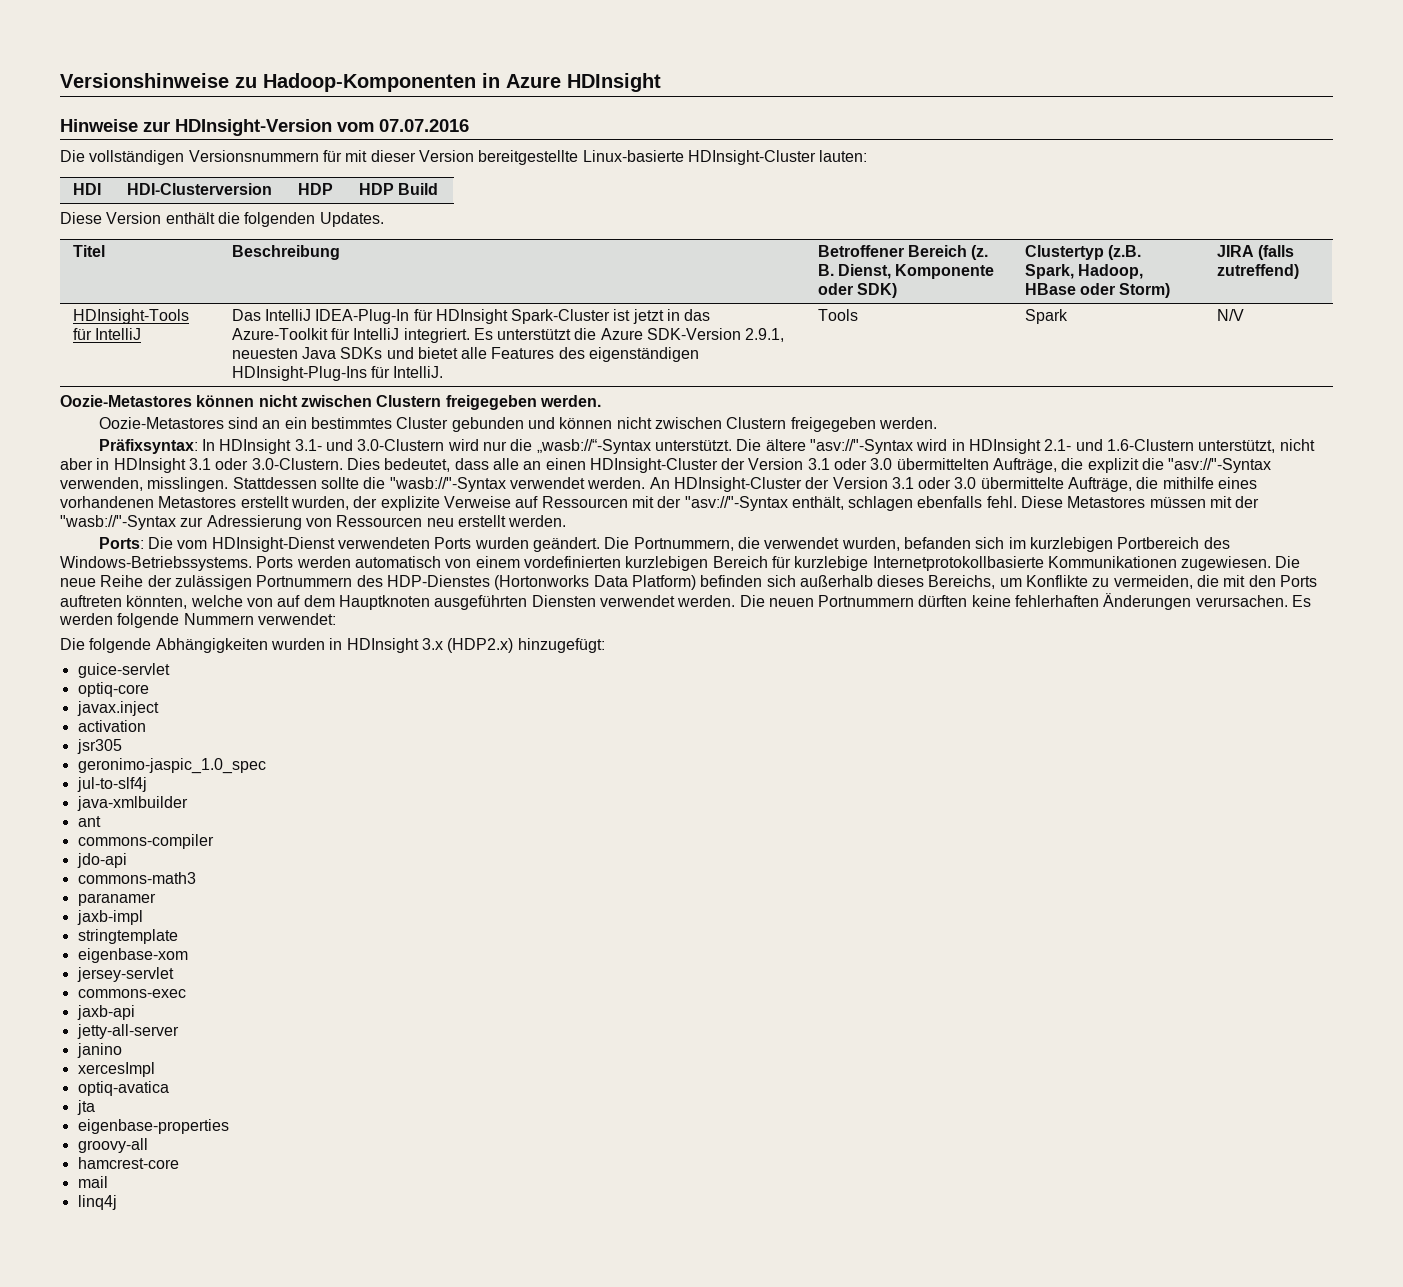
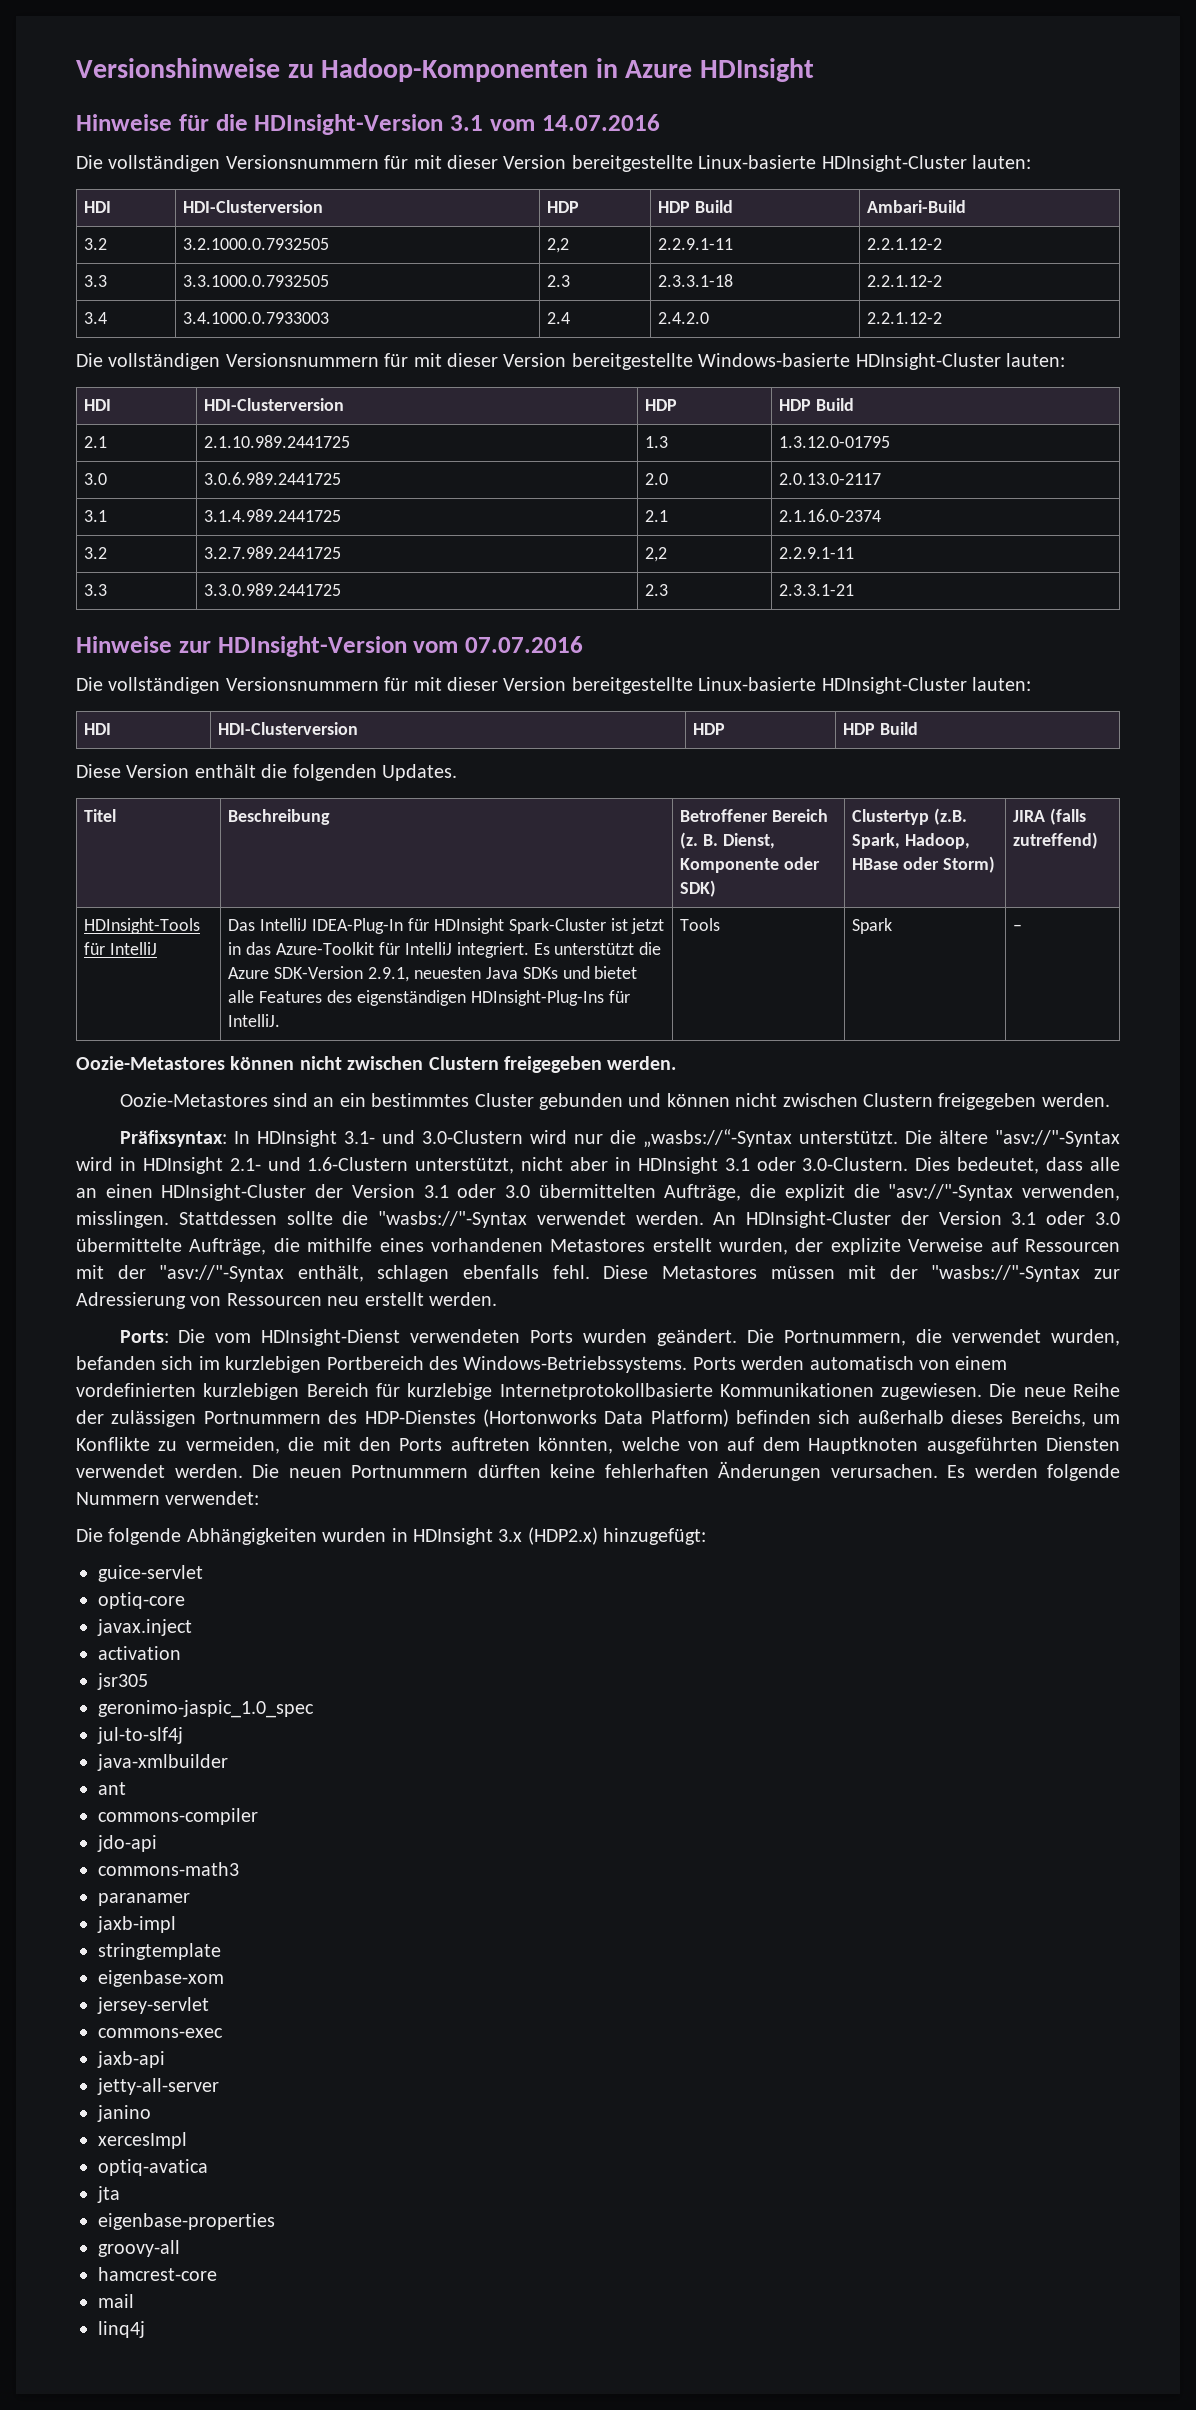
+ Hinweise für die HDInsight-Version 3.1 vom 14.07.2016
+ Die vollständigen Versionsnummern für mit dieser Version bereitgestellte Linux-basierte HDInsight-Cluster lauten:
+ HDI | HDI-Clusterversion | HDP | HDP Build | Ambari-Build
+ 3.2 | 3.2.1000.0.7932505 | 2,2 | 2.2.9.1-11 | 2.2.1.12-2
+ 3.3 | 3.3.1000.0.7932505 | 2.3 | 2.3.3.1-18 | 2.2.1.12-2
+ 3.4 | 3.4.1000.0.7933003 | 2.4 | 2.4.2.0 | 2.2.1.12-2
+ Die vollständigen Versionsnummern für mit dieser Version bereitgestellte Windows-basierte HDInsight-Cluster lauten:
+ HDI | HDI-Clusterversion | HDP | HDP Build
+ 2.1 | 2.1.10.989.2441725 | 1.3 | 1.3.12.0-01795
+ 3.0 | 3.0.6.989.2441725 | 2.0 | 2.0.13.0-2117
+ 3.1 | 3.1.4.989.2441725 | 2.1 | 2.1.16.0-2374
+ 3.2 | 3.2.7.989.2441725 | 2,2 | 2.2.9.1-11
+ 3.3 | 3.3.0.989.2441725 | 2.3 | 2.3.3.1-21
- HDInsight-Tools für IntelliJ | Das IntelliJ IDEA-Plug-In für HDInsight Spark-Cluster ist jetzt in das Azure-Toolkit für IntelliJ integriert. Es unterstützt die Azure SDK-Version 2.9.1, neuesten Java SDKs und bietet alle Features des eigenständigen HDInsight-Plug-Ins für IntelliJ. | Tools | Spark | N/V
+ HDInsight-Tools für IntelliJ | Das IntelliJ IDEA-Plug-In für HDInsight Spark-Cluster ist jetzt in das Azure-Toolkit für IntelliJ integriert. Es unterstützt die Azure SDK-Version 2.9.1, neuesten Java SDKs und bietet alle Features des eigenständigen HDInsight-Plug-Ins für IntelliJ. | Tools | Spark | –
- Präfixsyntax: In HDInsight 3.1- und 3.0-Clustern wird nur die „wasb://“-Syntax unterstützt.
+ Präfixsyntax: In HDInsight 3.1- und 3.0-Clustern wird nur die „wasbs://“-Syntax unterstützt.
- Stattdessen sollte die "wasb://"-Syntax verwendet werden.
+ Stattdessen sollte die "wasbs://"-Syntax verwendet werden.
- Diese Metastores müssen mit der "wasb://"-Syntax zur Adressierung von Ressourcen neu erstellt werden.
+ Diese Metastores müssen mit der "wasbs://"-Syntax zur Adressierung von Ressourcen neu erstellt werden.

